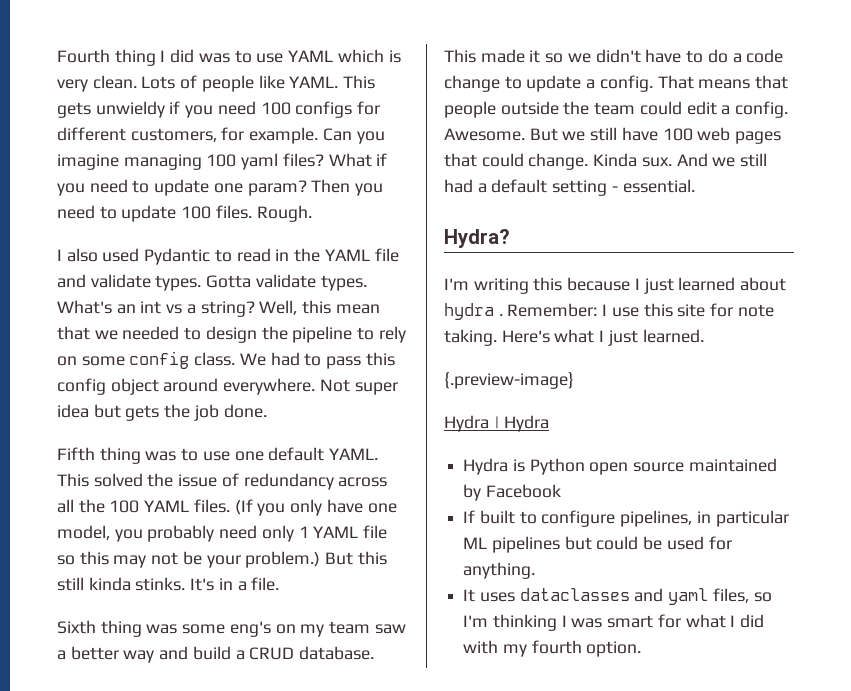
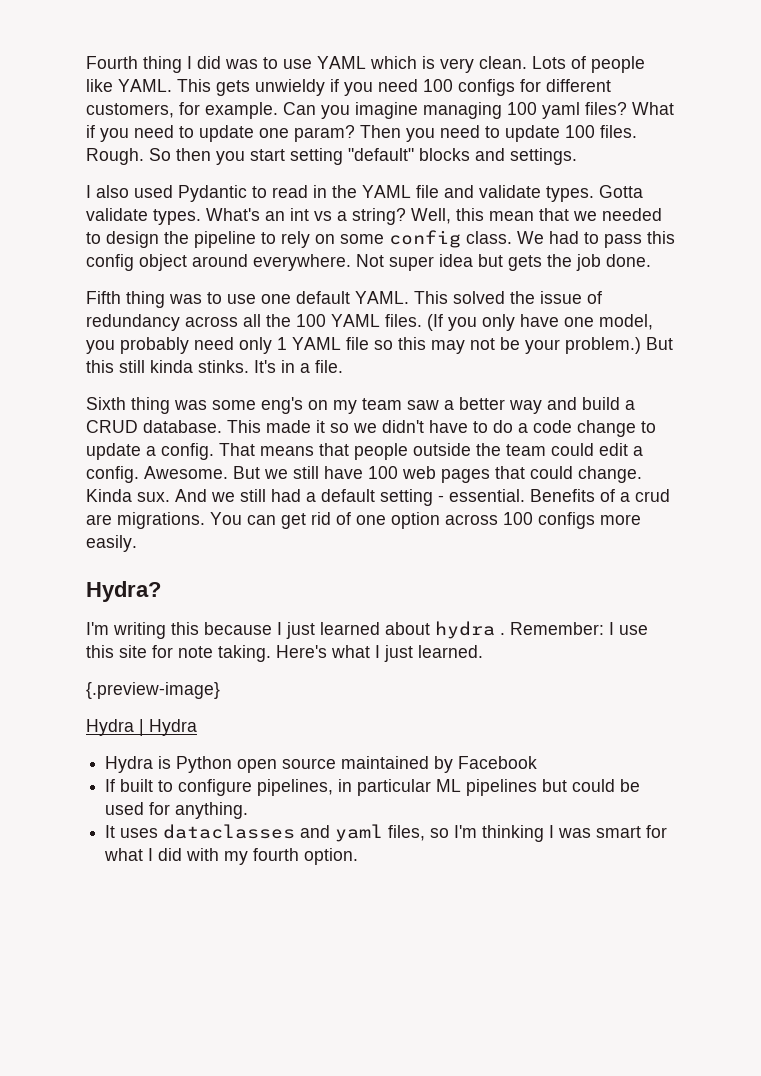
+ So then you start setting "default" blocks and settings.
+ Benefits of a crud are migrations. You can get rid of one option across 100 configs more easily.

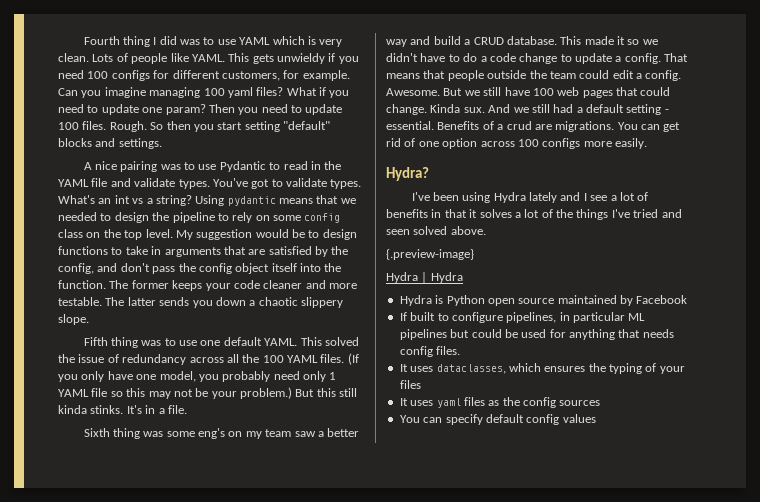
- I also used Pydantic to read in the YAML file and validate types.
+ A nice pairing was to use Pydantic to read in the YAML file and validate types.
- Gotta validate types.
+ You've got to validate types.
- Well, this mean that we needed to design the pipeline to rely on some config class. We had to pass this config object around everywhere. Not super idea but gets the job done.
+ Using pydantic means that we needed to design the pipeline to rely on some config class on the top level. My suggestion would be to design functions to take in arguments that are satisfied by the config, and don't pass the config object itself into the function. The former keeps your code cleaner and more testable. The latter sends you down a chaotic slippery slope.
- I'm writing this because I just learned about hydra . Remember: I use this site for note taking. Here's what I just learned.
+ I've been using Hydra lately and I see a lot of benefits in that it solves a lot of the things I've tried and seen solved above.
- If built to configure pipelines, in particular ML pipelines but could be used for anything.
- It uses dataclasses and yaml files, so I'm thinking I was smart for what I did with my fourth option.
+ If built to configure pipelines, in particular ML pipelines but could be used for anything that needs config files.
+ It uses dataclasses, which ensures the typing of your files
+ It uses yaml files as the config sources
+ You can specify default config values

